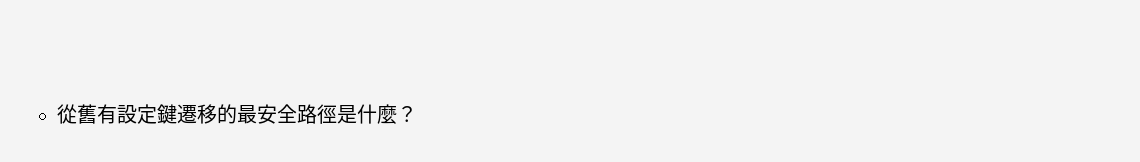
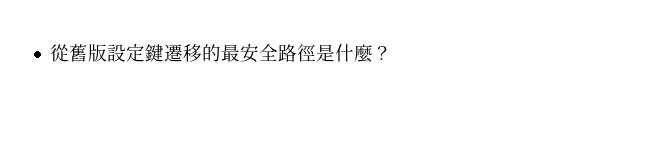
- 從舊有設定鍵遷移的最安全路徑是什麼？
+ 從舊版設定鍵遷移的最安全路徑是什麼？

